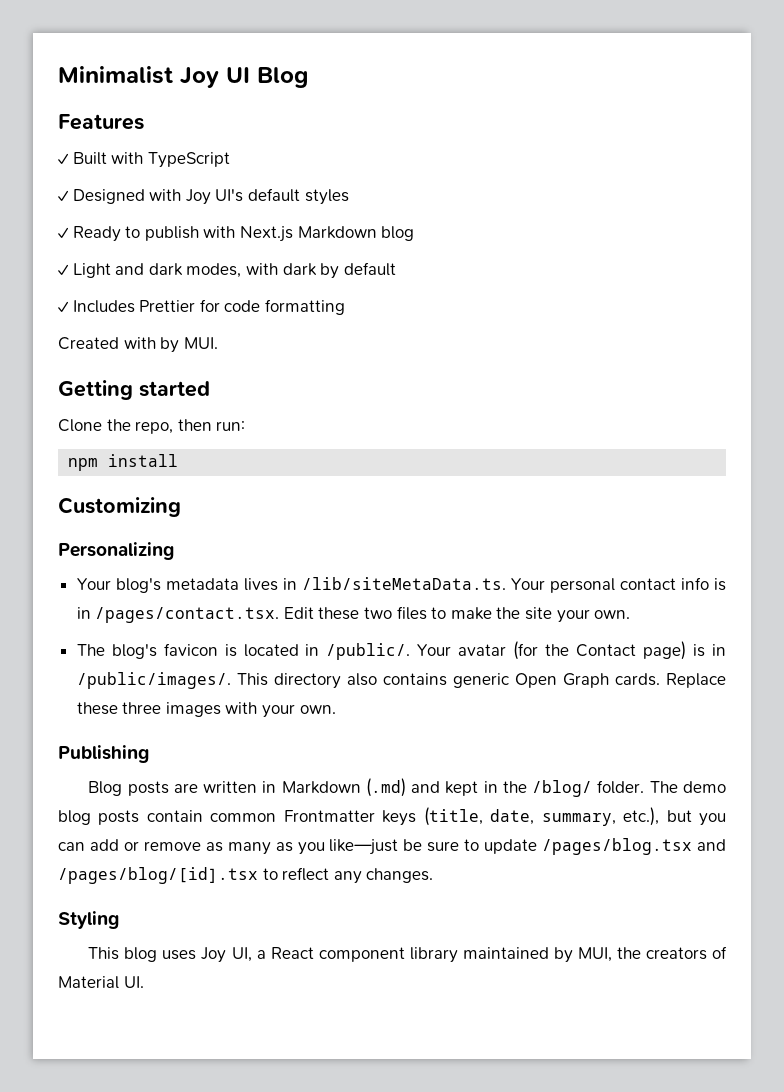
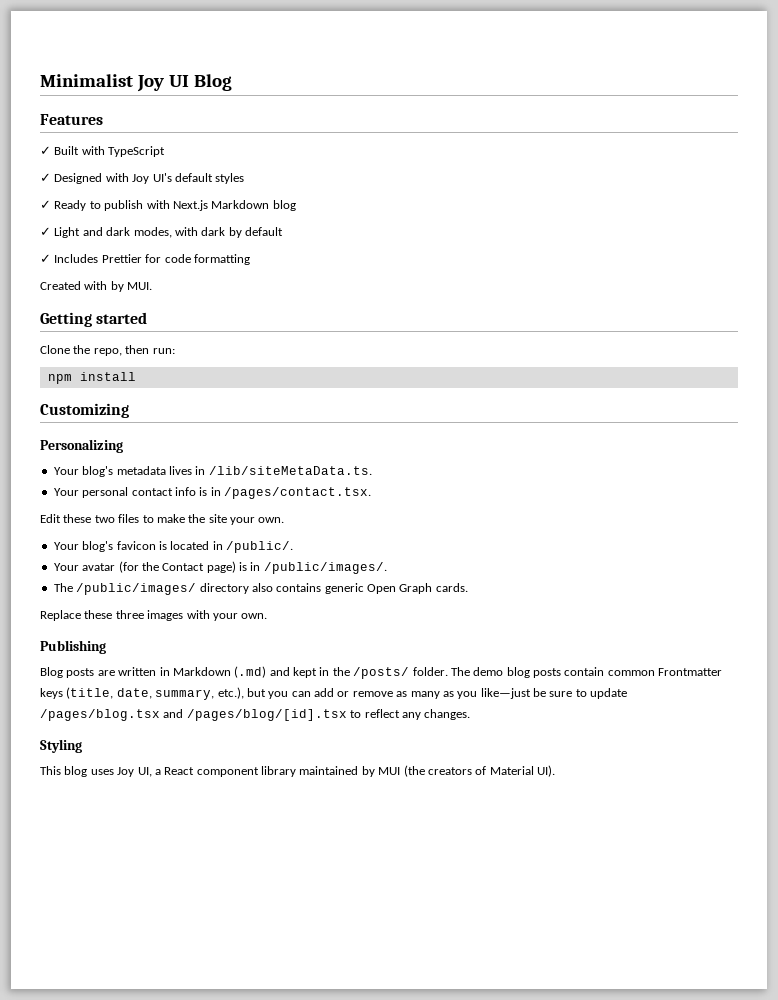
- Your blog's metadata lives in /lib/siteMetaData.ts. Your personal contact info is in /pages/contact.tsx. Edit these two files to make the site your own.
+ Your blog's metadata lives in /lib/siteMetaData.ts.
+ Your personal contact info is in /pages/contact.tsx.
+ Edit these two files to make the site your own.
- The blog's favicon is located in /public/. Your avatar (for the Contact page) is in /public/images/. This directory also contains generic Open Graph cards. Replace these three images with your own.
+ Your blog's favicon is located in /public/.
+ Your avatar (for the Contact page) is in /public/images/.
+ The /public/images/ directory also contains generic Open Graph cards.
+ Replace these three images with your own.
- Blog posts are written in Markdown (.md) and kept in the /blog/ folder.
+ Blog posts are written in Markdown (.md) and kept in the /posts/ folder.
- This blog uses Joy UI, a React component library maintained by MUI, the creators of Material UI.
+ This blog uses Joy UI, a React component library maintained by MUI (the creators of Material UI).

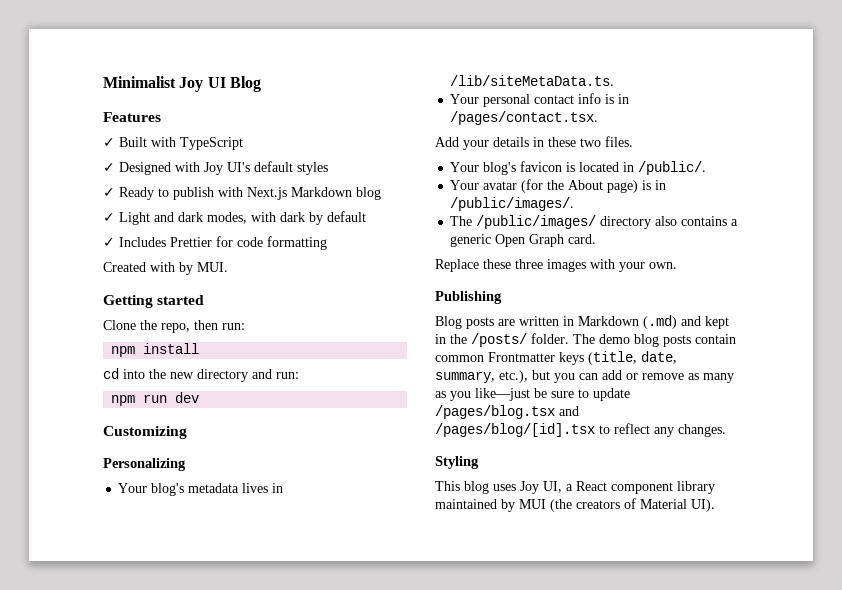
+ cd into the new directory and run:
+ npm run dev
- Edit these two files to make the site your own.
+ Add your details in these two files.
- Your avatar (for the Contact page) is in /public/images/.
+ Your avatar (for the About page) is in /public/images/.
- The /public/images/ directory also contains generic Open Graph cards.
+ The /public/images/ directory also contains a generic Open Graph card.

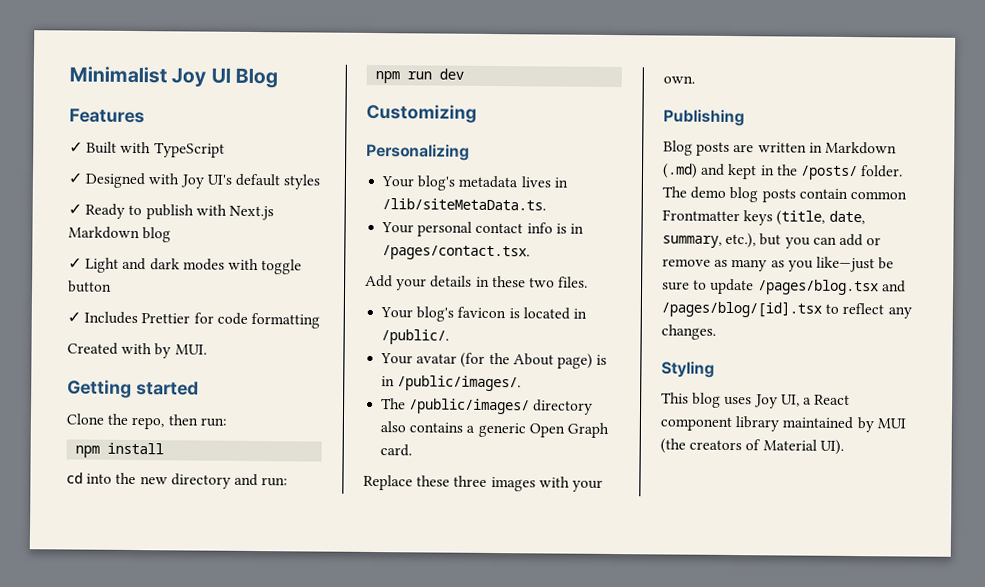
- ✓ Light and dark modes, with dark by default
+ ✓ Light and dark modes with toggle button

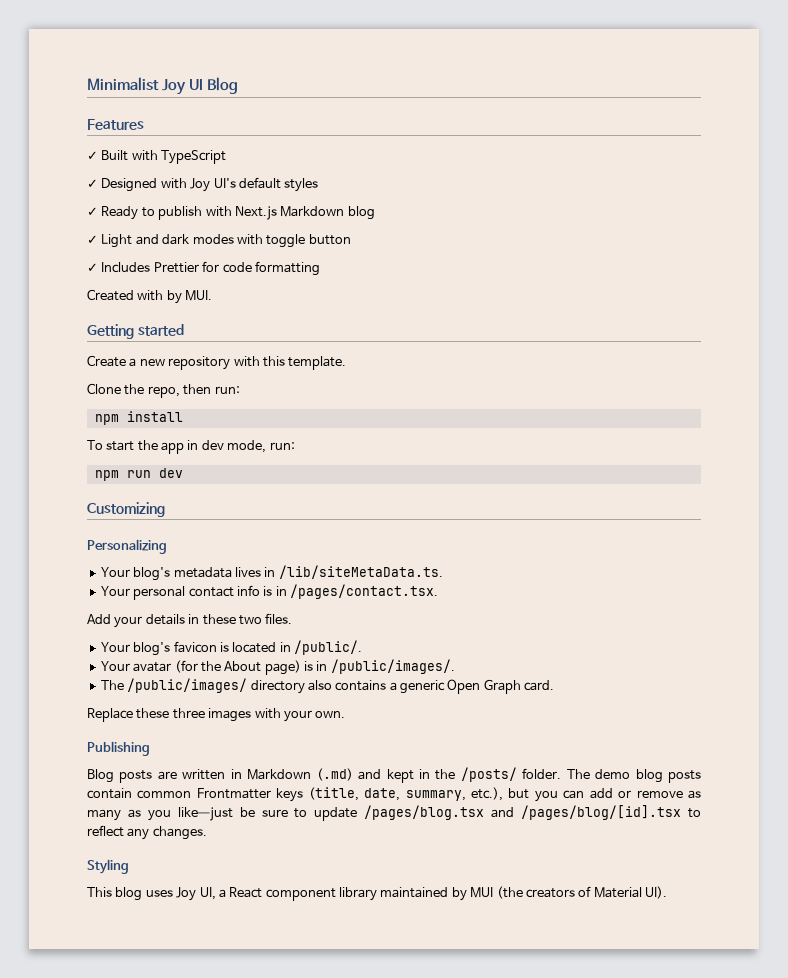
+ Create a new repository with this template.
- cd into the new directory and run:
+ To start the app in dev mode, run:

